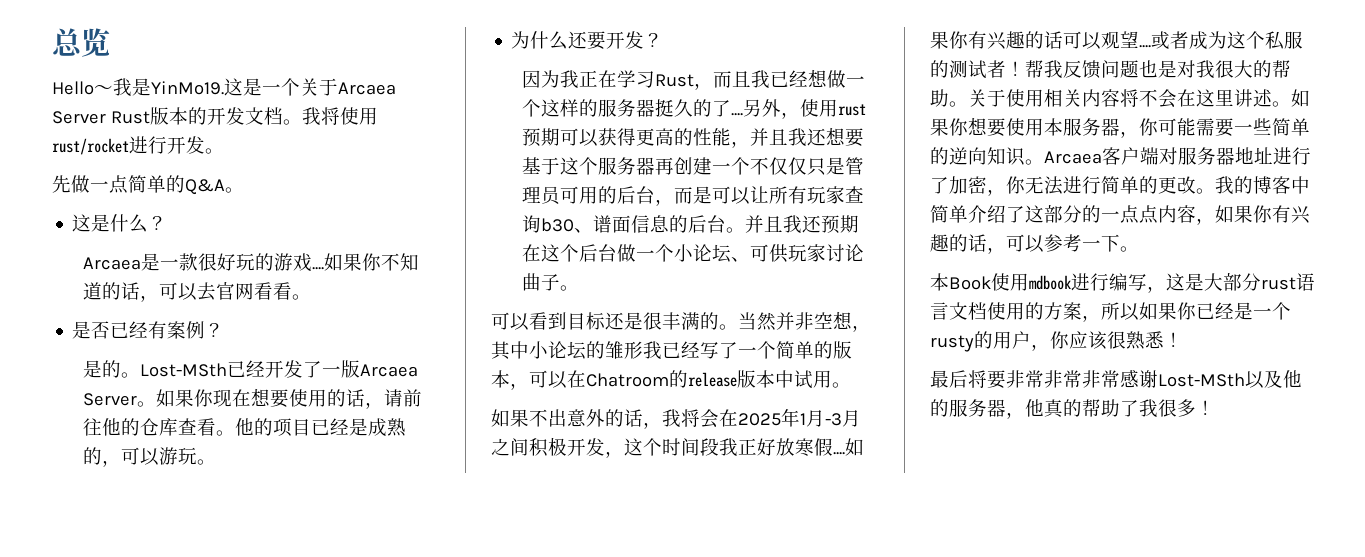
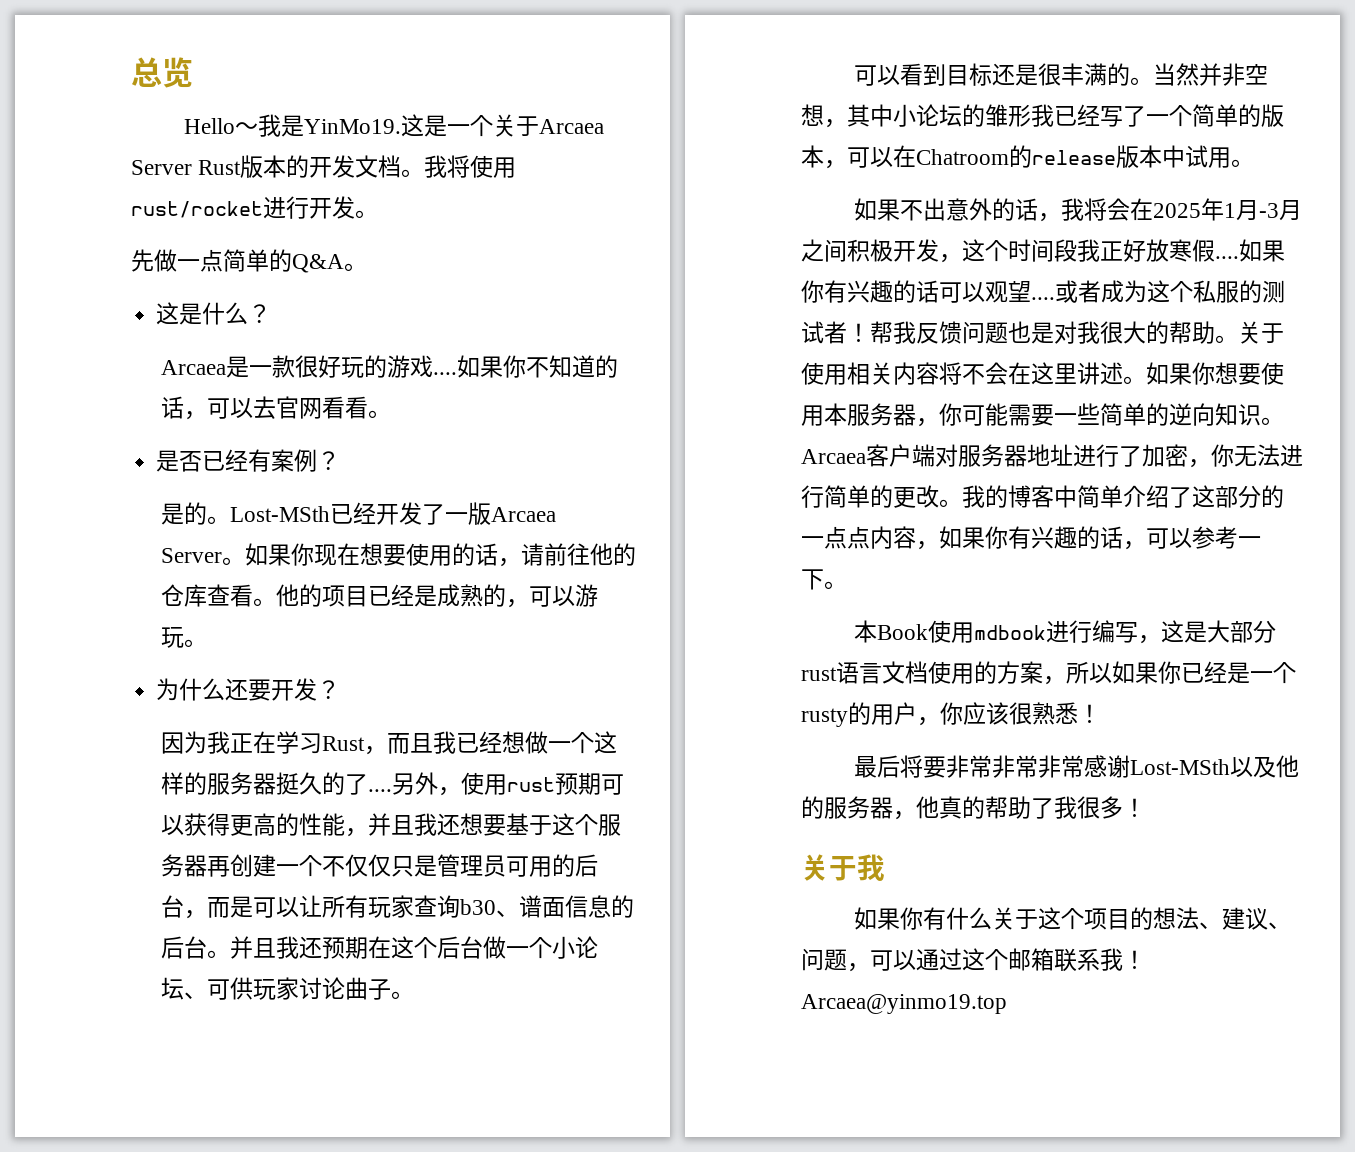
+ 关于我
+ 如果你有什么关于这个项目的想法、建议、问题，可以通过这个邮箱联系我！Arcaea@yinmo19.top

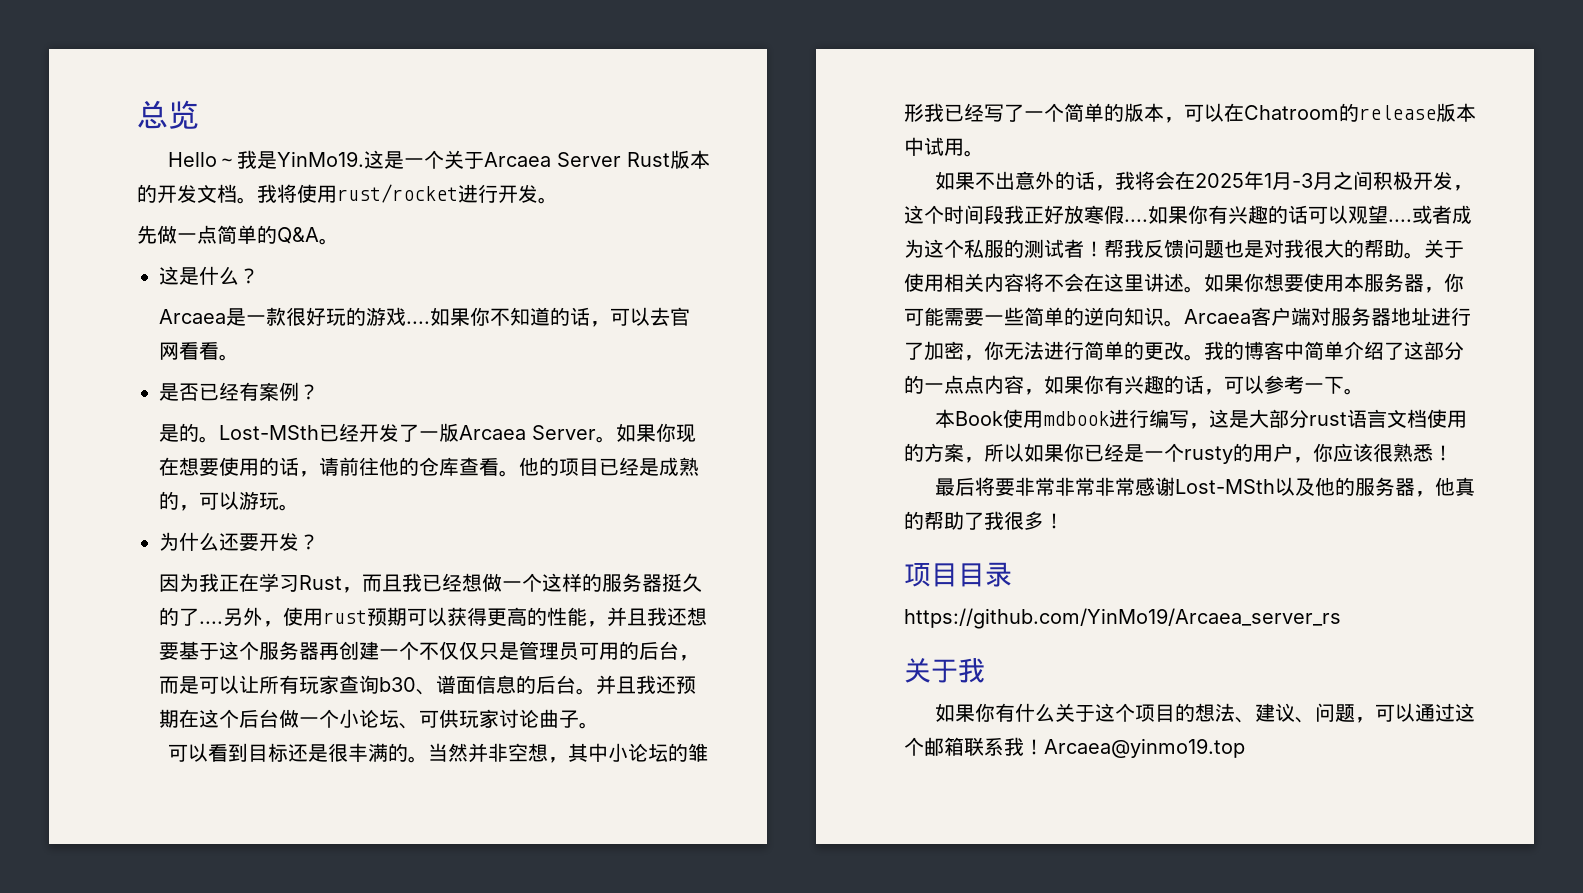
+ 项目目录
+ https://github.com/YinMo19/Arcaea_server_rs

